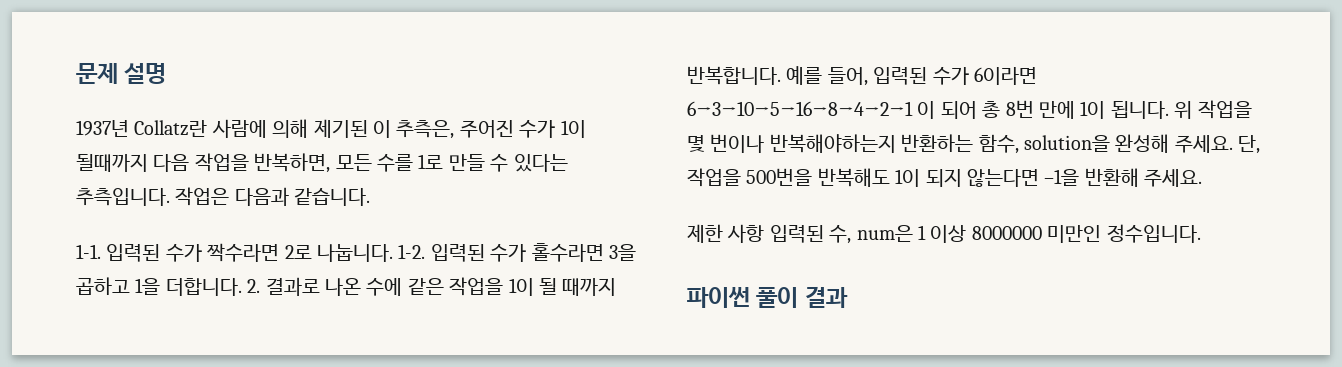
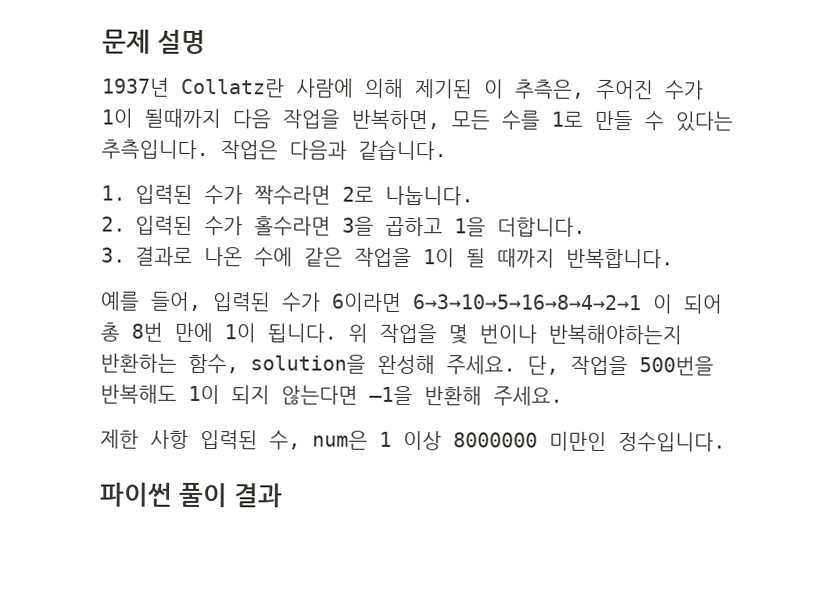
- 1-1. 입력된 수가 짝수라면 2로 나눕니다. 1-2. 입력된 수가 홀수라면 3을 곱하고 1을 더합니다. 2. 결과로 나온 수에 같은 작업을 1이 될 때까지 반복합니다. 예를 들어, 입력된 수가 6이라면 6→3→10→5→16→8→4→2→1 이 되어 총 8번 만에 1이 됩니다.
+ 1. 입력된 수가 짝수라면 2로 나눕니다.
+ 2. 입력된 수가 홀수라면 3을 곱하고 1을 더합니다.
+ 3. 결과로 나온 수에 같은 작업을 1이 될 때까지 반복합니다.
+ 예를 들어, 입력된 수가 6이라면 6→3→10→5→16→8→4→2→1 이 되어 총 8번 만에 1이 됩니다.

